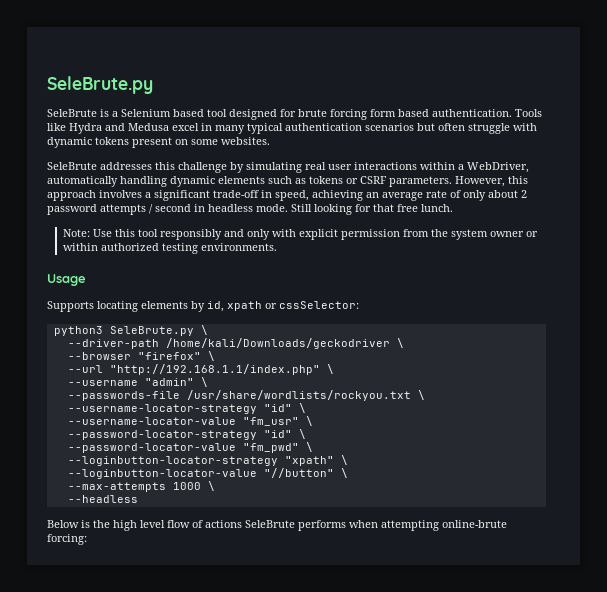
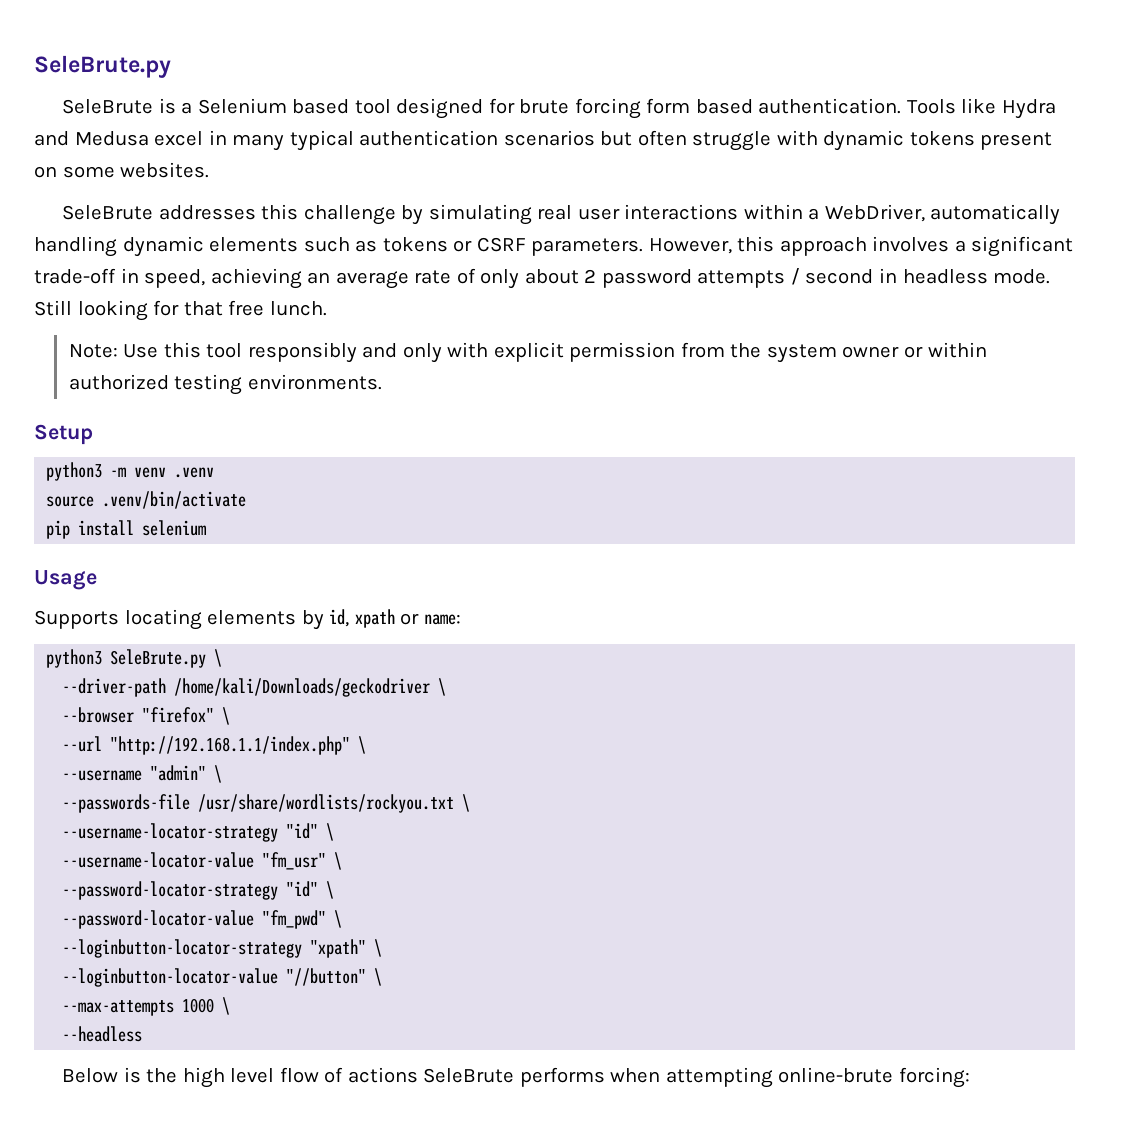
+ Setup
+ python3 -m venv .venv
+ source .venv/bin/activate
+ pip install selenium
- Supports locating elements by id, xpath or cssSelector:
+ Supports locating elements by id, xpath or name:

